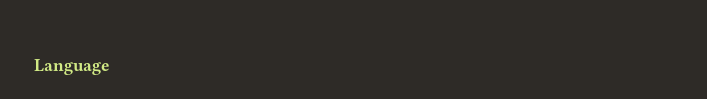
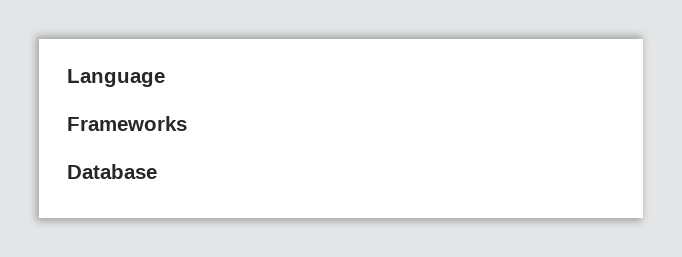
+ Frameworks
+ Database

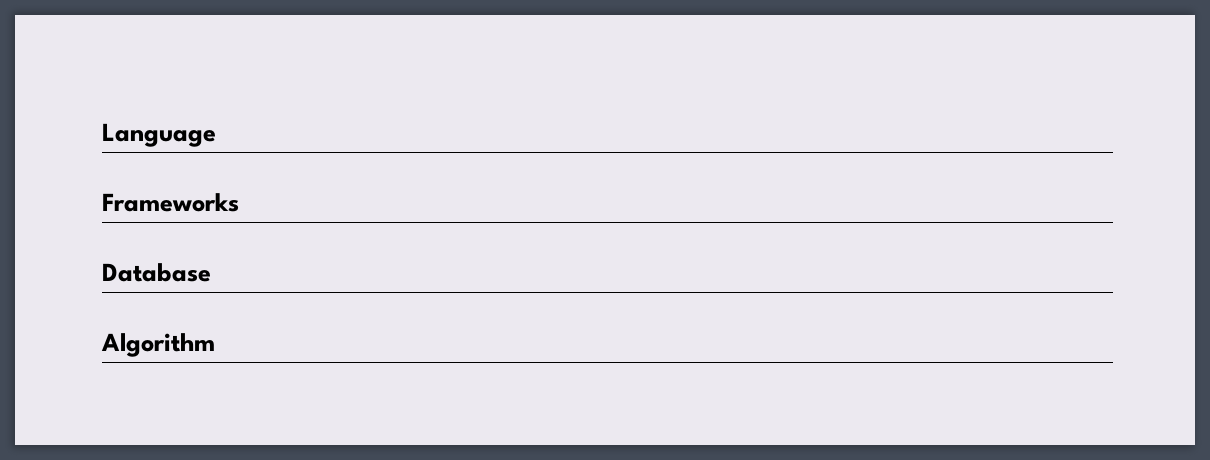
+ Algorithm

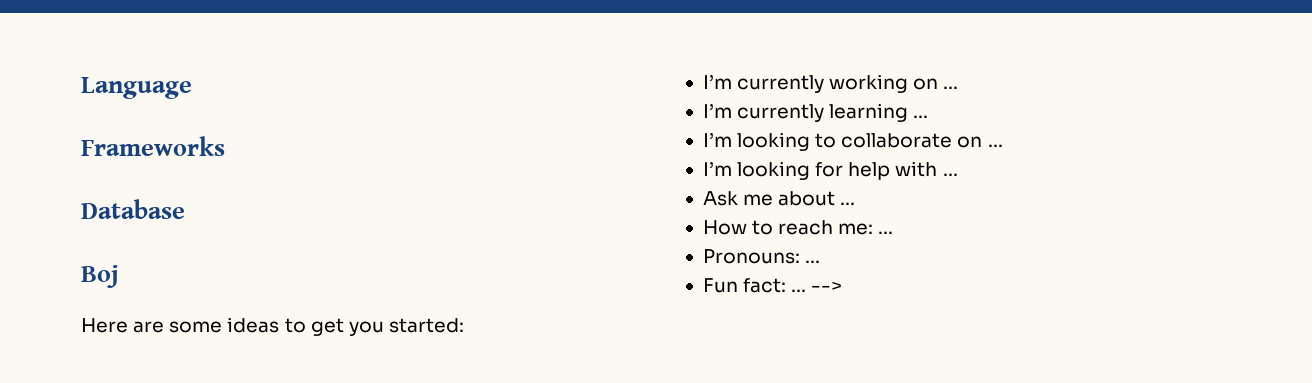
- Algorithm
+ Boj
+ Here are some ideas to get you started:
+ I’m currently working on ...
+ I’m currently learning ...
+ I’m looking to collaborate on ...
+ I’m looking for help with ...
+ Ask me about ...
+ How to reach me: ...
+ Pronouns: ...
+ Fun fact: ... -->

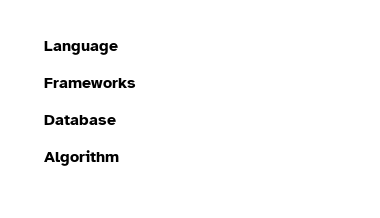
- Boj
- Here are some ideas to get you started:
- I’m currently working on ...
- I’m currently learning ...
- I’m looking to collaborate on ...
- I’m looking for help with ...
- Ask me about ...
- How to reach me: ...
- Pronouns: ...
- Fun fact: ... -->
+ Algorithm

